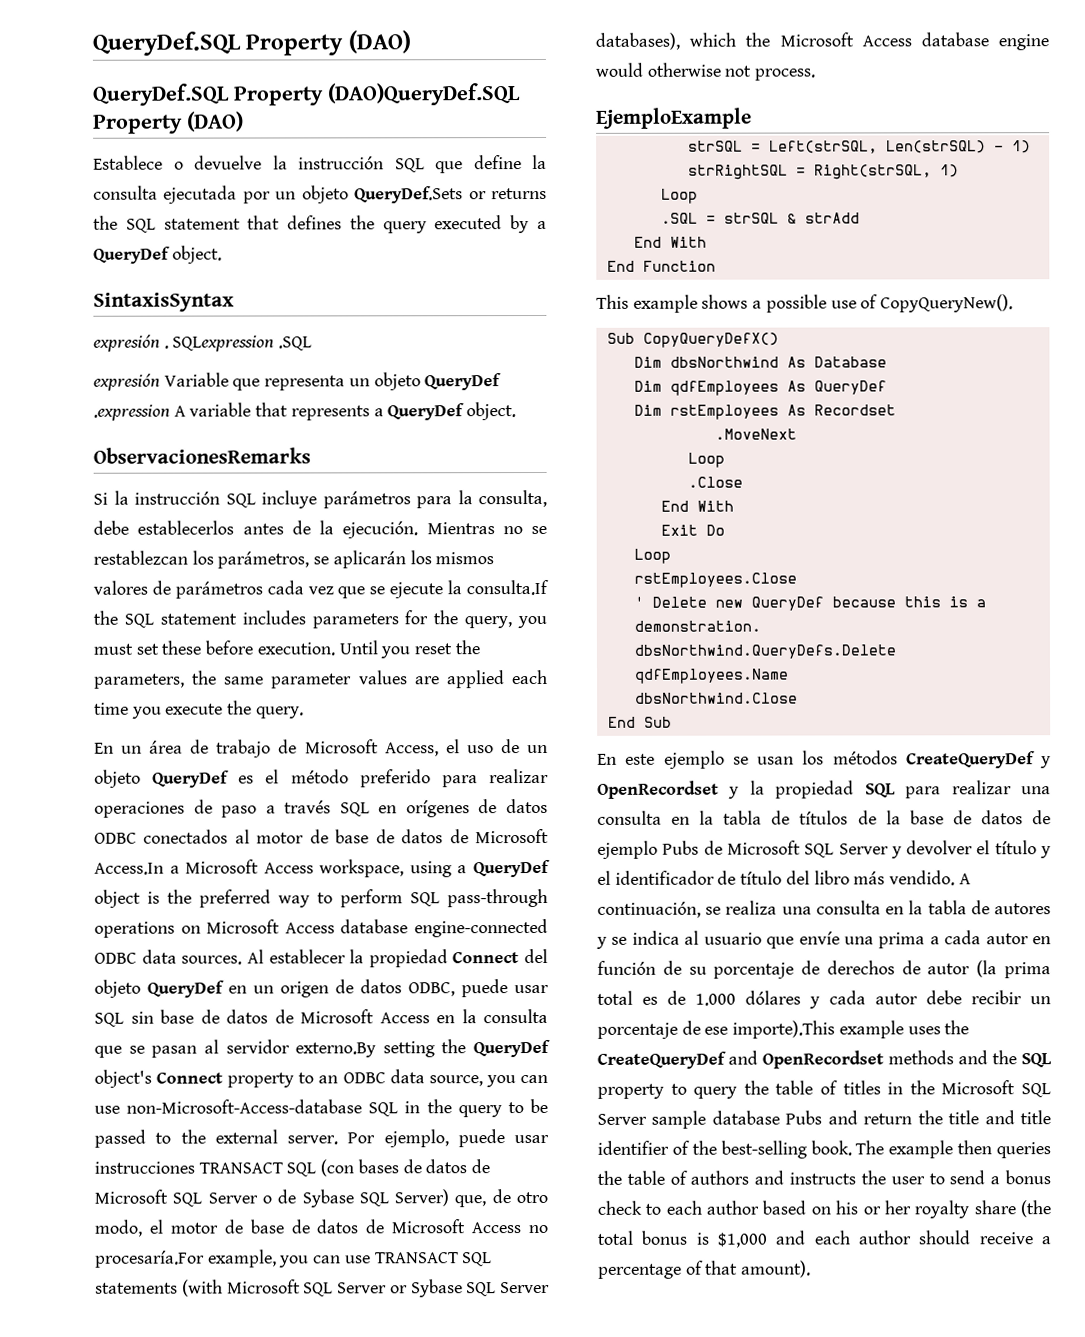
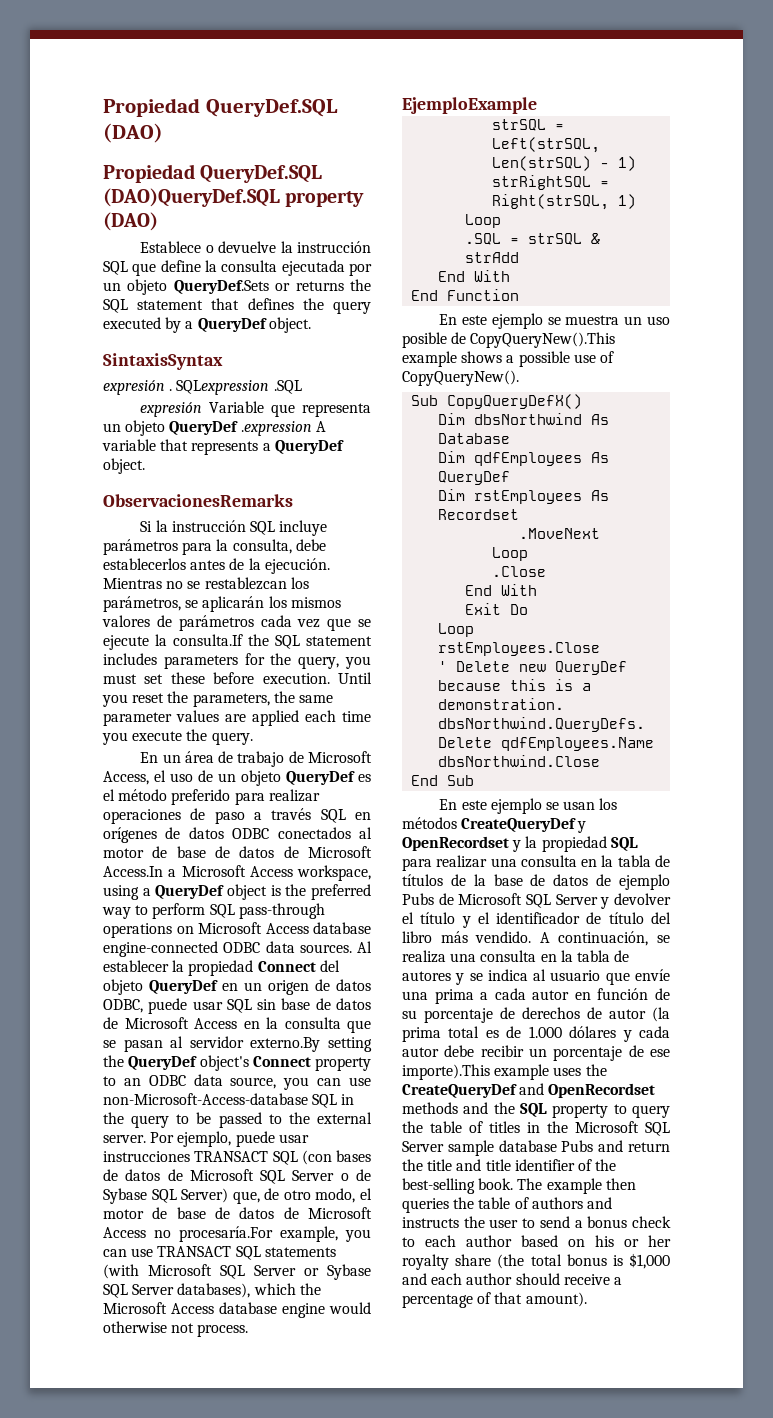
- QueryDef.SQL Property (DAO)
- QueryDef.SQL Property (DAO)QueryDef.SQL Property (DAO)
+ Propiedad QueryDef.SQL (DAO)
+ Propiedad QueryDef.SQL (DAO)QueryDef.SQL property (DAO)
- This example shows a possible use of CopyQueryNew().
+ En este ejemplo se muestra un uso posible de CopyQueryNew().This example shows a possible use of CopyQueryNew().

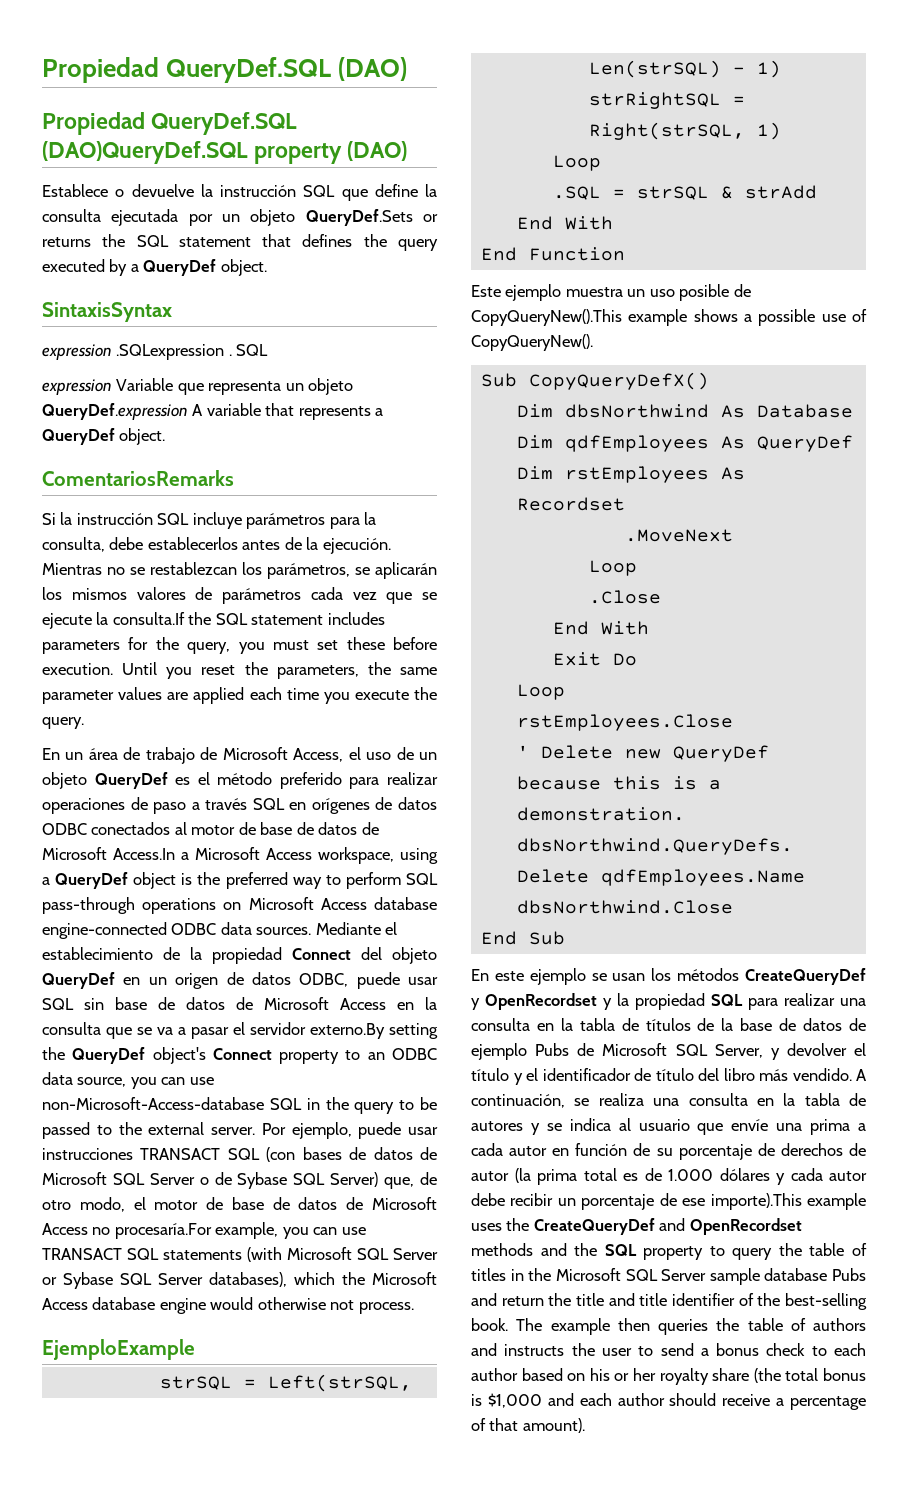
- expresión . SQLexpression .SQL
- expresión Variable que representa un objeto QueryDef .expression A variable that represents a QueryDef object.
+ expression .SQLexpression . SQL
+ expression Variable que representa un objeto QueryDef.expression A variable that represents a QueryDef object.
- ObservacionesRemarks
+ ComentariosRemarks
- Al establecer la propiedad Connect del objeto QueryDef en un origen de datos ODBC, puede usar SQL sin base de datos de Microsoft Access en la consulta que se pasan al servidor externo.By setting the QueryDef object's Connect property to an ODBC data source, you can use non-Microsoft-Access-database SQL in the query to be passed to the external server.
+ Mediante el establecimiento de la propiedad Connect del objeto QueryDef en un origen de datos ODBC, puede usar SQL sin base de datos de Microsoft Access en la consulta que se va a pasar el servidor externo.By setting the QueryDef object's Connect property to an ODBC data source, you can use non-Microsoft-Access-database SQL in the query to be passed to the external server.
- En este ejemplo se muestra un uso posible de CopyQueryNew().This example shows a possible use of CopyQueryNew().
+ Este ejemplo muestra un uso posible de CopyQueryNew().This example shows a possible use of CopyQueryNew().
- En este ejemplo se usan los métodos CreateQueryDef y OpenRecordset y la propiedad SQL para realizar una consulta en la tabla de títulos de la base de datos de ejemplo Pubs de Microsoft SQL Server y devolver el título y el identificador de título del libro más vendido.
+ En este ejemplo se usan los métodos CreateQueryDef y OpenRecordset y la propiedad SQL para realizar una consulta en la tabla de títulos de la base de datos de ejemplo Pubs de Microsoft SQL Server, y devolver el título y el identificador de título del libro más vendido.

